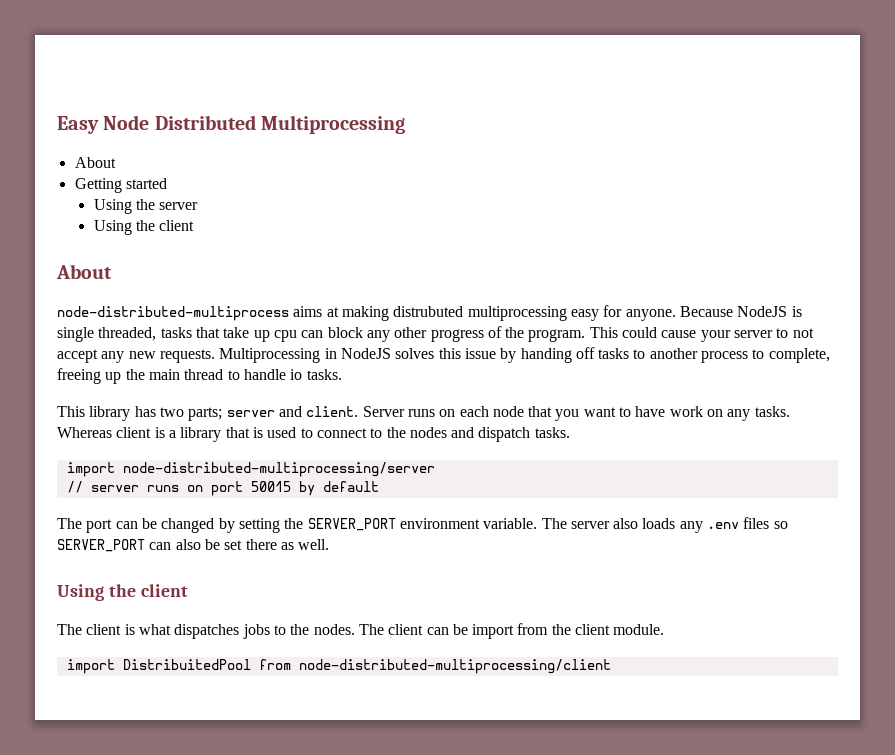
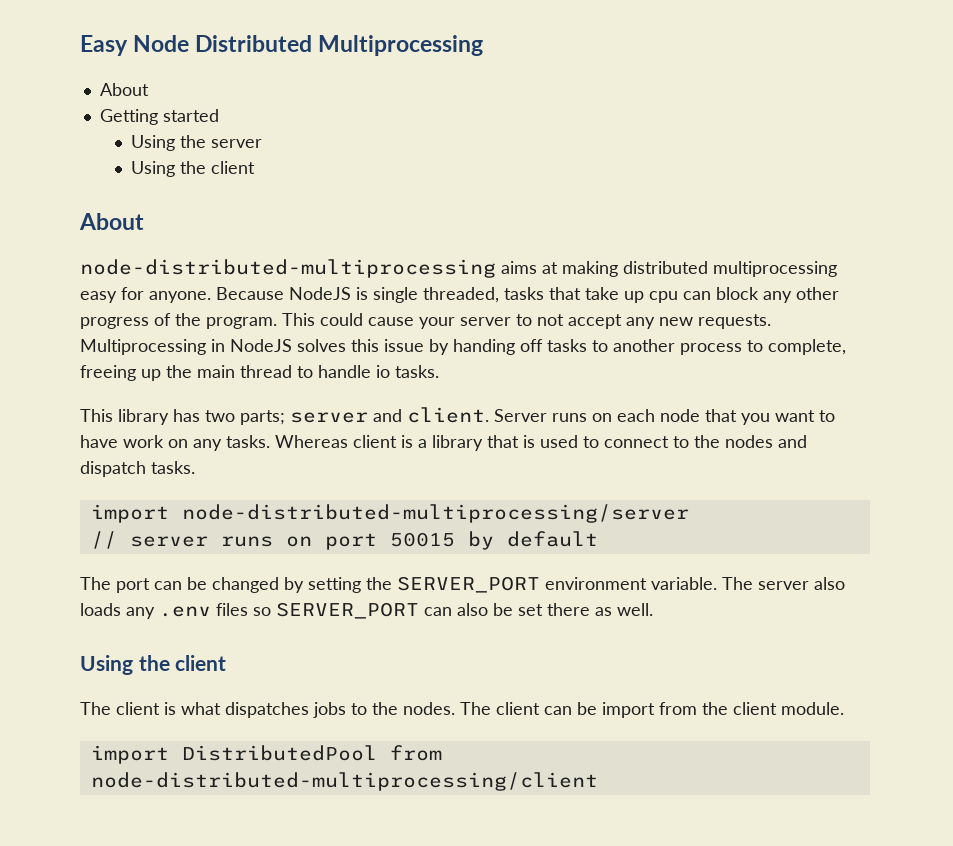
- node-distributed-multiprocess aims at making distrubuted multiprocessing easy for anyone.
+ node-distributed-multiprocessing aims at making distributed multiprocessing easy for anyone.
- import DistribuitedPool from node-distributed-multiprocessing/client
+ import DistributedPool from node-distributed-multiprocessing/client

